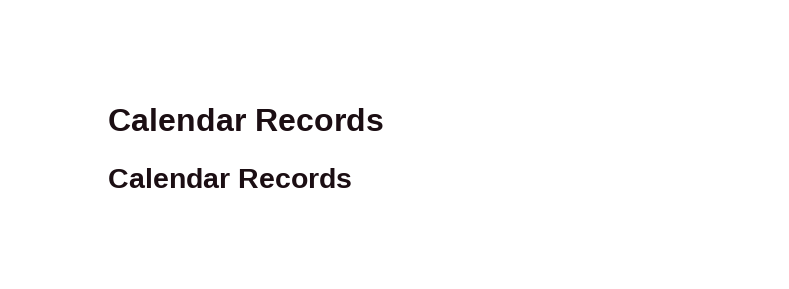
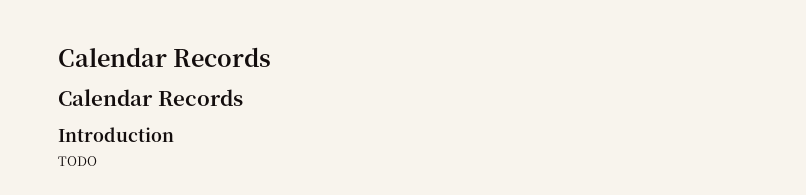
+ Introduction
+ TODO

